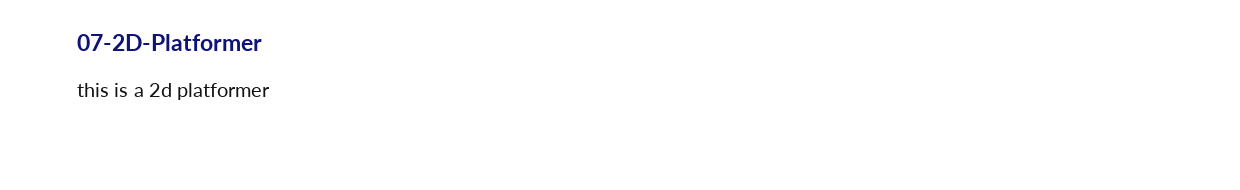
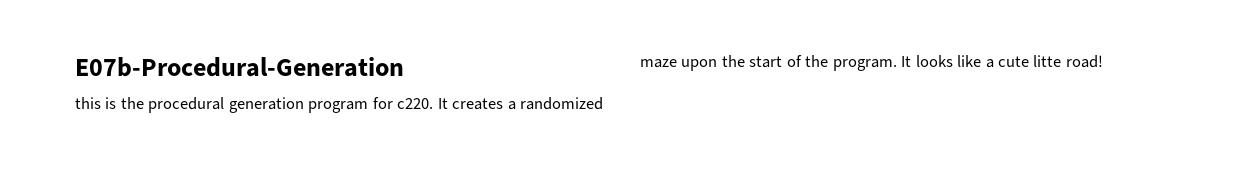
- 07-2D-Platformer
+ E07b-Procedural-Generation
- this is a 2d platformer
+ this is the procedural generation program for c220. It creates a randomized maze upon the start of the program. It looks like a cute litte road!

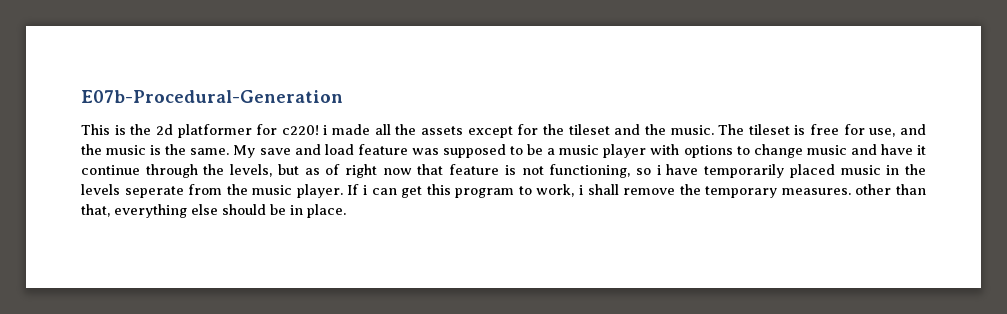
- this is the procedural generation program for c220. It creates a randomized maze upon the start of the program. It looks like a cute litte road!
+ This is the 2d platformer for c220! i made all the assets except for the tileset and the music. The tileset is free for use, and the music is the same. My save and load feature was supposed to be a music player with options to change music and have it continue through the levels, but as of right now that feature is not functioning, so i have temporarily placed music in the levels seperate from the music player. If i can get this program to work, i shall remove the temporary measures. other than that, everything else should be in place.

